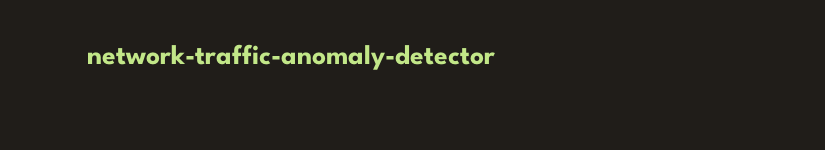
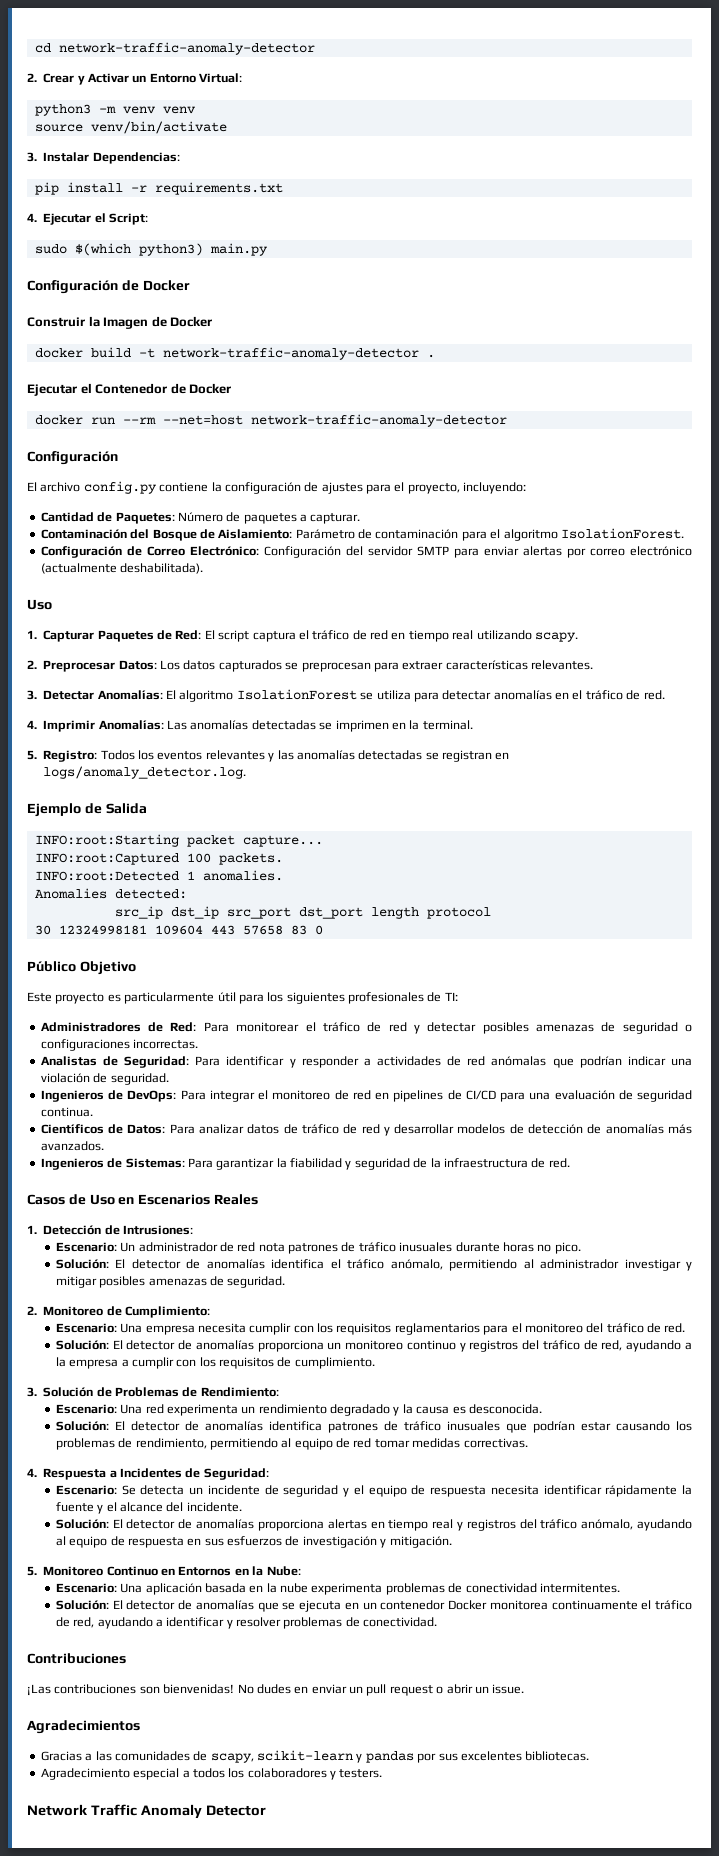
- network-traffic-anomaly-detector
+ cd network-traffic-anomaly-detector
+ 2. Crear y Activar un Entorno Virtual:
+ python3 -m venv venv
+ source venv/bin/activate
+ 3. Instalar Dependencias:
+ pip install -r requirements.txt
+ 4. Ejecutar el Script:
+ sudo $(which python3) main.py
+ Configuración de Docker
+ Construir la Imagen de Docker
+ docker build -t network-traffic-anomaly-detector .
+ Ejecutar el Contenedor de Docker
+ docker run --rm --net=host network-traffic-anomaly-detector
+ Configuración
+ El archivo config.py contiene la configuración de ajustes para el proyecto, incluyendo:
+ Cantidad de Paquetes: Número de paquetes a capturar.
+ Contaminación del Bosque de Aislamiento: Parámetro de contaminación para el algoritmo IsolationForest.
+ Configuración de Correo Electrónico: Configuración del servidor SMTP para enviar alertas por correo electrónico (actualmente deshabilitada).
+ Uso
+ 1. Capturar Paquetes de Red: El script captura el tráfico de red en tiempo real utilizando scapy.
+ 2. Preprocesar Datos: Los datos capturados se preprocesan para extraer características relevantes.
+ 3. Detectar Anomalías: El algoritmo IsolationForest se utiliza para detectar anomalías en el tráfico de red.
+ 4. Imprimir Anomalías: Las anomalías detectadas se imprimen en la terminal.
+ 5. Registro: Todos los eventos relevantes y las anomalías detectadas se registran en logs/anomaly_detector.log.
+ Ejemplo de Salida
+ INFO:root:Starting packet capture...
+ INFO:root:Captured 100 packets.
+ INFO:root:Detected 1 anomalies.
+ Anomalies detected:
+ src_ip dst_ip src_port dst_port length protocol
+ 30 12324998181 109604 443 57658 83 0
+ Público Objetivo
+ Este proyecto es particularmente útil para los siguientes profesionales de TI:
+ Administradores de Red: Para monitorear el tráfico de red y detectar posibles amenazas de seguridad o configuraciones incorrectas.
+ Analistas de Seguridad: Para identificar y responder a actividades de red anómalas que podrían indicar una violación de seguridad.
+ Ingenieros de DevOps: Para integrar el monitoreo de red en pipelines de CI/CD para una evaluación de seguridad continua.
+ Científicos de Datos: Para analizar datos de tráfico de red y desarrollar modelos de detección de anomalías más avanzados.
+ Ingenieros de Sistemas: Para garantizar la fiabilidad y seguridad de la infraestructura de red.
+ Casos de Uso en Escenarios Reales
+ 1. Detección de Intrusiones:
+ Escenario: Un administrador de red nota patrones de tráfico inusuales durante horas no pico.
+ Solución: El detector de anomalías identifica el tráfico anómalo, permitiendo al administrador investigar y mitigar posibles amenazas de seguridad.
+ 2. Monitoreo de Cumplimiento:
+ Escenario: Una empresa necesita cumplir con los requisitos reglamentarios para el monitoreo del tráfico de red.
+ Solución: El detector de anomalías proporciona un monitoreo continuo y registros del tráfico de red, ayudando a la empresa a cumplir con los requisitos de cumplimiento.
+ 3. Solución de Problemas de Rendimiento:
+ Escenario: Una red experimenta un rendimiento degradado y la causa es desconocida.
+ Solución: El detector de anomalías identifica patrones de tráfico inusuales que podrían estar causando los problemas de rendimiento, permitiendo al equipo de red tomar medidas correctivas.
+ 4. Respuesta a Incidentes de Seguridad:
+ Escenario: Se detecta un incidente de seguridad y el equipo de respuesta necesita identificar rápidamente la fuente y el alcance del incidente.
+ Solución: El detector de anomalías proporciona alertas en tiempo real y registros del tráfico anómalo, ayudando al equipo de respuesta en sus esfuerzos de investigación y mitigación.
+ 5. Monitoreo Continuo en Entornos en la Nube:
+ Escenario: Una aplicación basada en la nube experimenta problemas de conectividad intermitentes.
+ Solución: El detector de anomalías que se ejecuta en un contenedor Docker monitorea continuamente el tráfico de red, ayudando a identificar y resolver problemas de conectividad.
+ Contribuciones
+ ¡Las contribuciones son bienvenidas! No dudes en enviar un pull request o abrir un issue.
+ Agradecimientos
+ Gracias a las comunidades de scapy, scikit-learn y pandas por sus excelentes bibliotecas.
+ Agradecimiento especial a todos los colaboradores y testers.
+ Network Traffic Anomaly Detector

